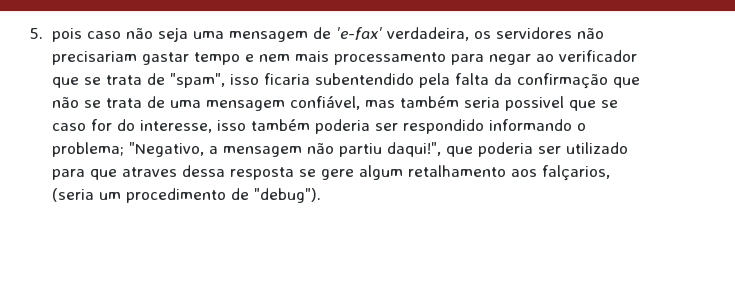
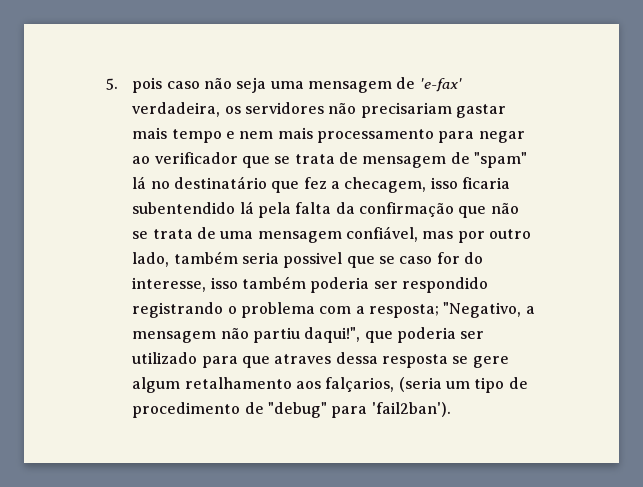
- 5. pois caso não seja uma mensagem de 'e-fax' verdadeira, os servidores não precisariam gastar tempo e nem mais processamento para negar ao verificador que se trata de "spam", isso ficaria subentendido pela falta da confirmação que não se trata de uma mensagem confiável, mas também seria possivel que se caso for do interesse, isso também poderia ser respondido informando o problema;
+ 5. pois caso não seja uma mensagem de 'e-fax' verdadeira, os servidores não precisariam gastar mais tempo e nem mais processamento para negar ao verificador que se trata de mensagem de "spam" lá no destinatário que fez a checagem, isso ficaria subentendido lá pela falta da confirmação que não se trata de uma mensagem confiável, mas por outro lado, também seria possivel que se caso for do interesse, isso também poderia ser respondido registrando o problema com a resposta;
- "Negativo, a mensagem não partiu daqui!", que poderia ser utilizado para que atraves dessa resposta se gere algum retalhamento aos falçarios, (seria um procedimento de "debug").
+ "Negativo, a mensagem não partiu daqui!", que poderia ser utilizado para que atraves dessa resposta se gere algum retalhamento aos falçarios, (seria um tipo de procedimento de "debug" para 'fail2ban').

